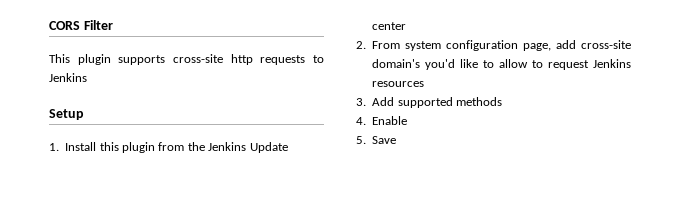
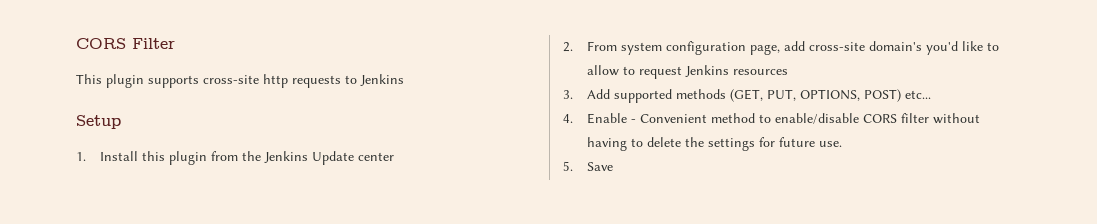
- 3. Add supported methods
- 4. Enable
+ 3. Add supported methods (GET, PUT, OPTIONS, POST) etc...
+ 4. Enable - Convenient method to enable/disable CORS filter without having to delete the settings for future use.

